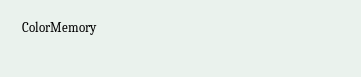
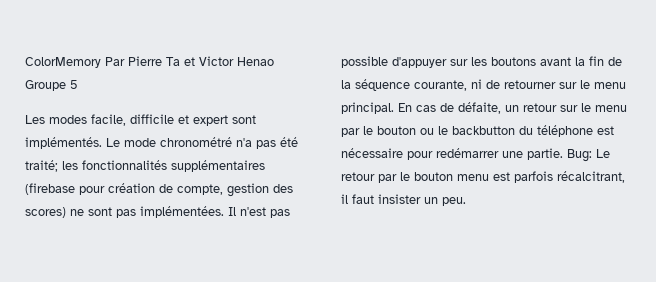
- ColorMemory
+ ColorMemory Par Pierre Ta et Victor Henao Groupe 5
+ Les modes facile, difficile et expert sont implémentés. Le mode chronométré n'a pas été traité; les fonctionnalités supplémentaires (firebase pour création de compte, gestion des scores) ne sont pas implémentées. Il n'est pas possible d'appuyer sur les boutons avant la fin de la séquence courante, ni de retourner sur le menu principal. En cas de défaite, un retour sur le menu par le bouton ou le backbutton du téléphone est nécessaire pour redémarrer une partie. Bug: Le retour par le bouton menu est parfois récalcitrant, il faut insister un peu.

